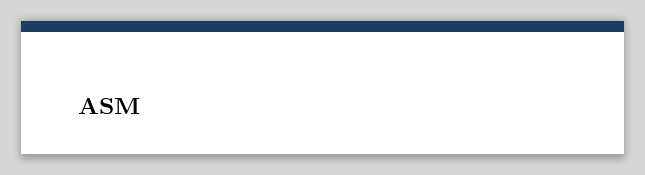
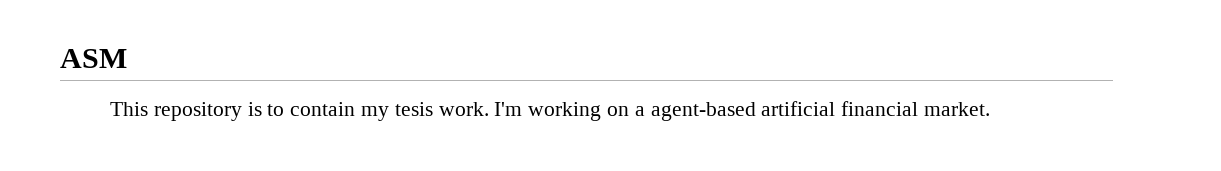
+ This repository is to contain my tesis work. I'm working on a agent-based artificial financial market.

